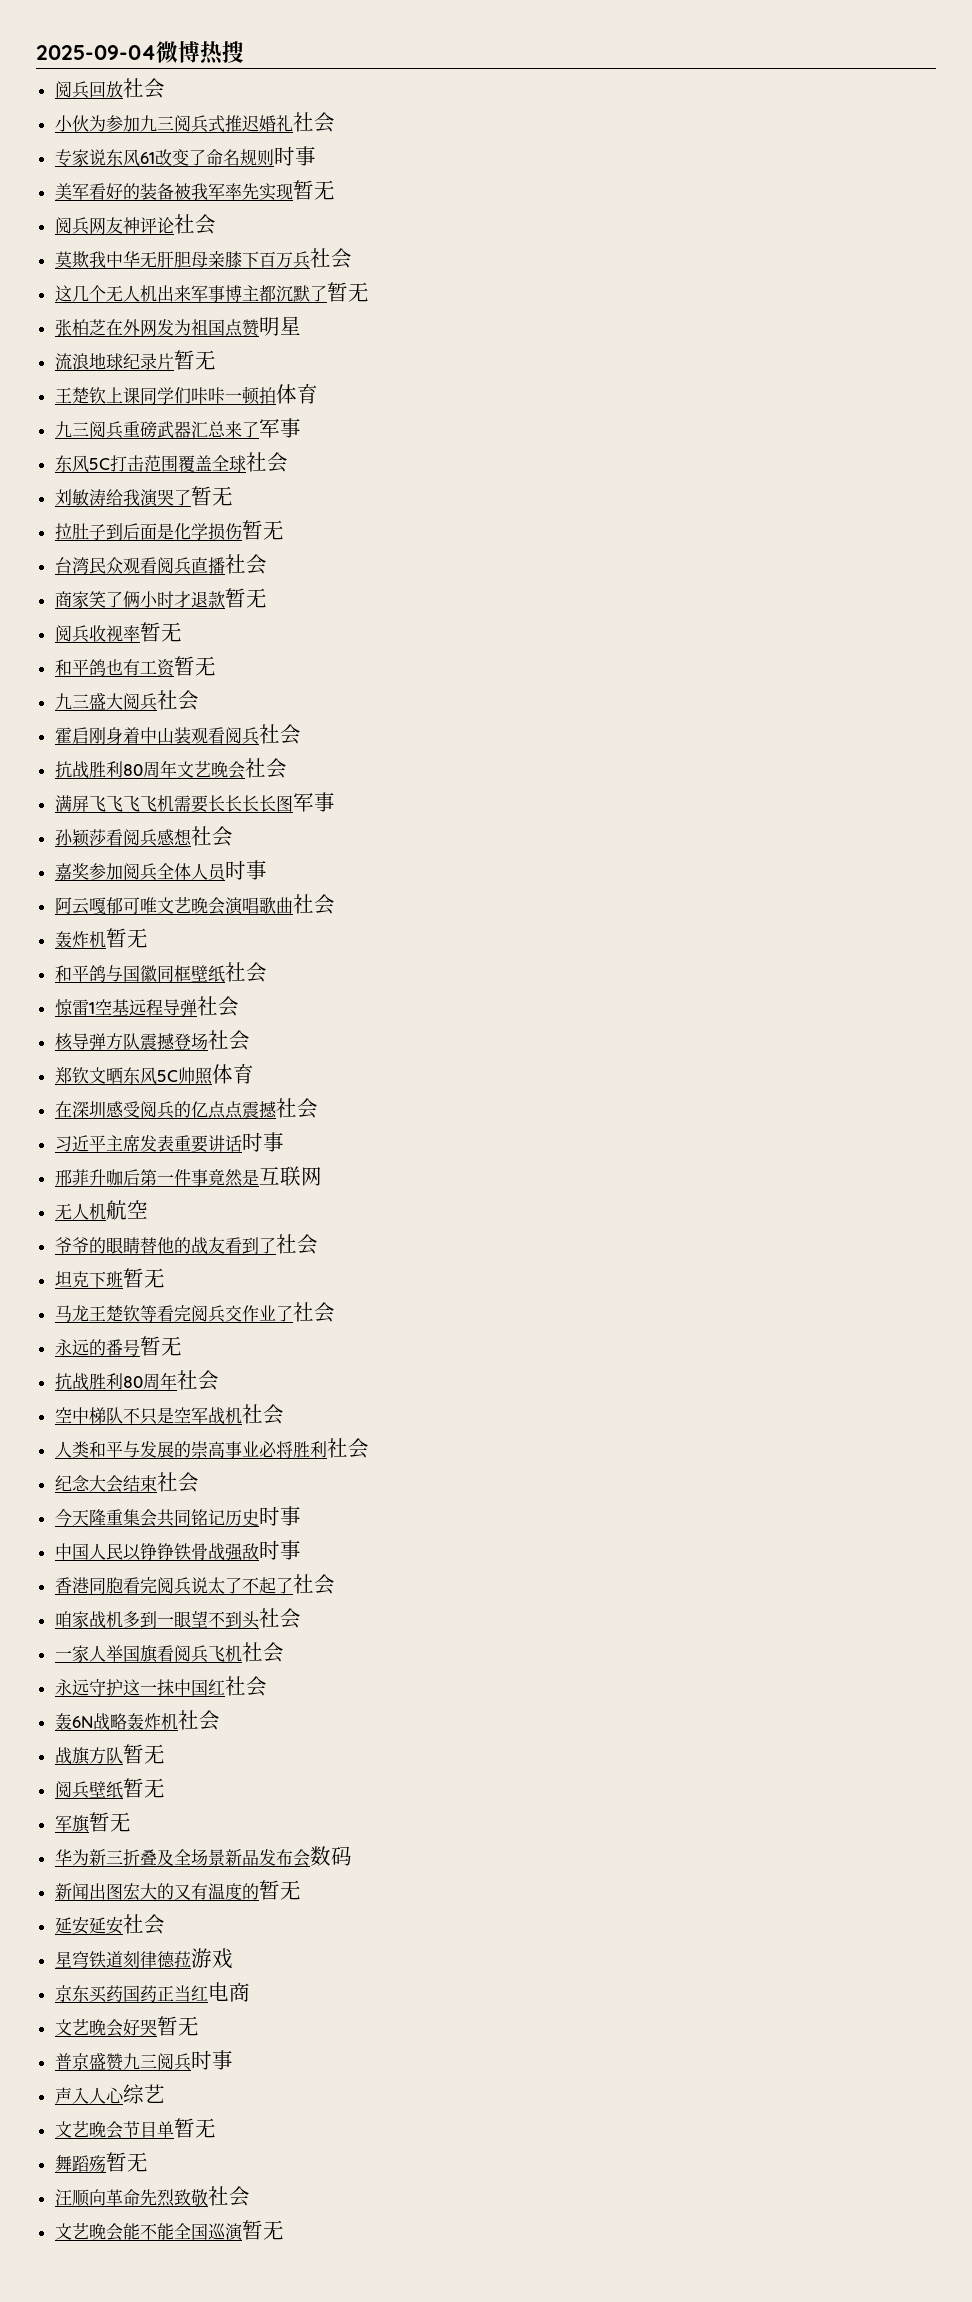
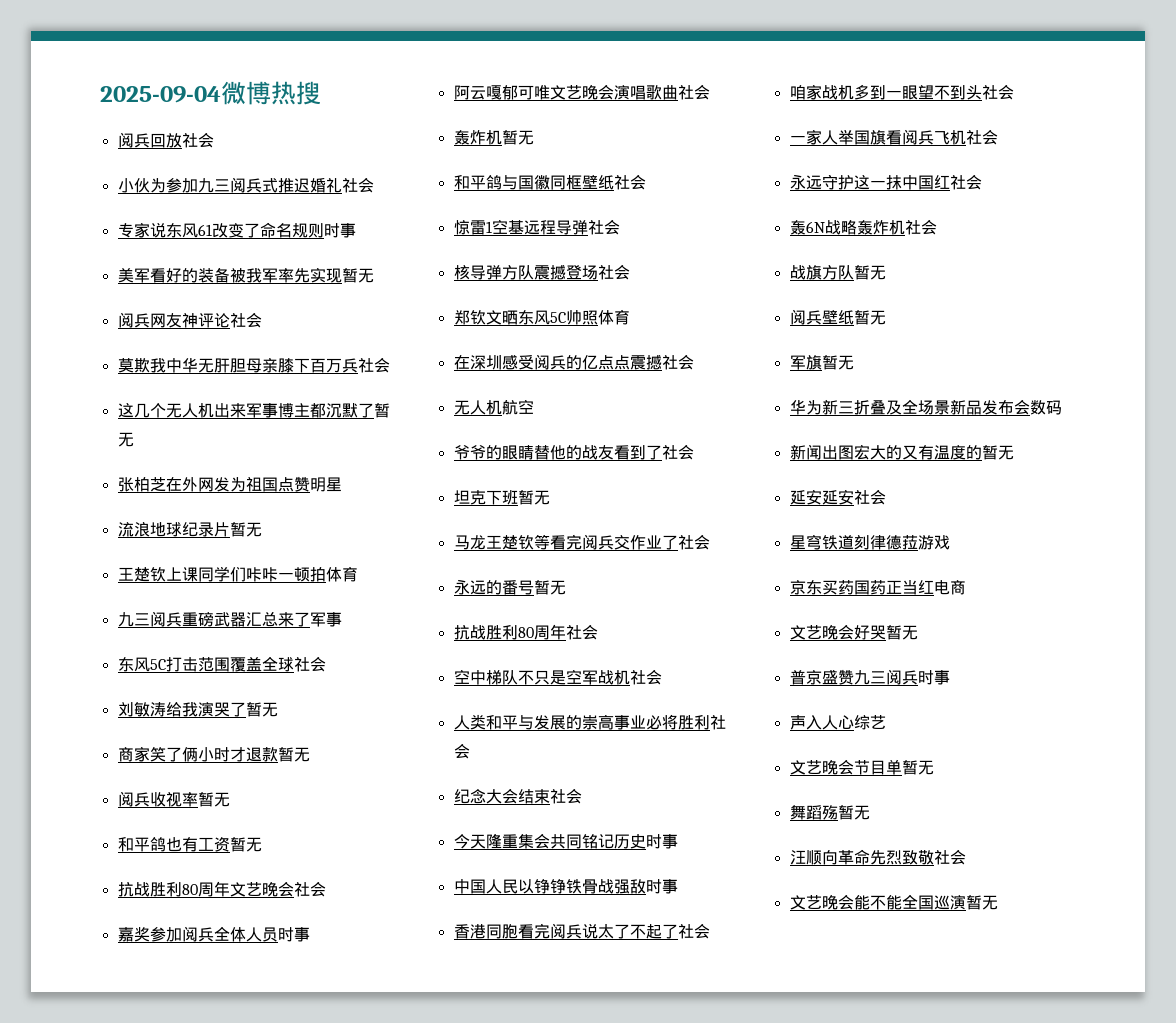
- 拉肚子到后面是化学损伤暂无
- 台湾民众观看阅兵直播社会
- 九三盛大阅兵社会
- 霍启刚身着中山装观看阅兵社会
- 满屏飞飞飞飞机需要长长长长图军事
- 孙颖莎看阅兵感想社会
- 习近平主席发表重要讲话时事
- 邢菲升咖后第一件事竟然是互联网

